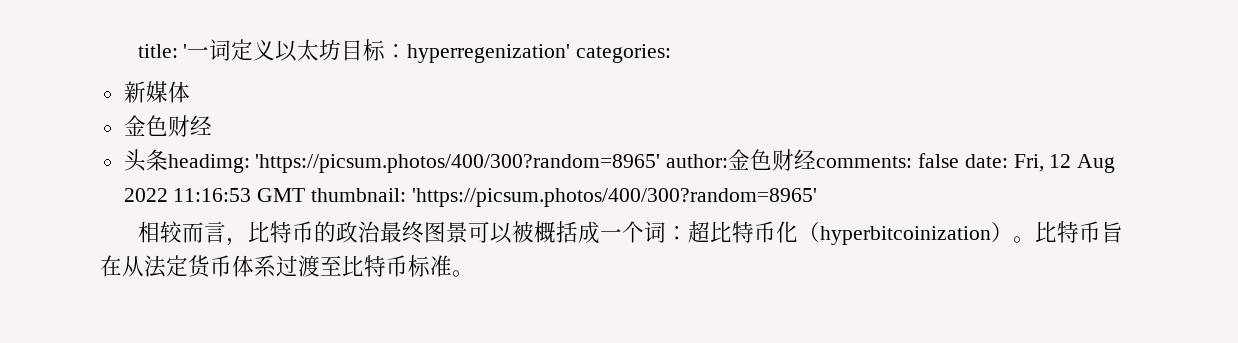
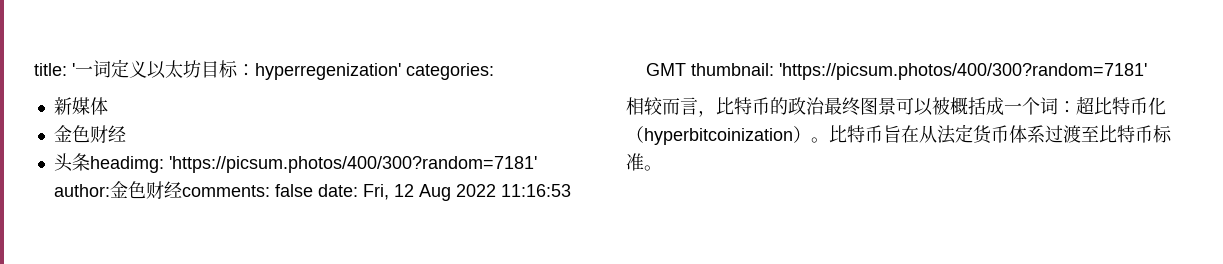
- 头条headimg: 'https://picsum.photos/400/300?random=8965' author:金色财经comments: false date: Fri, 12 Aug 2022 11:16:53 GMT thumbnail: 'https://picsum.photos/400/300?random=8965'
+ 头条headimg: 'https://picsum.photos/400/300?random=7181' author:金色财经comments: false date: Fri, 12 Aug 2022 11:16:53 GMT thumbnail: 'https://picsum.photos/400/300?random=7181'

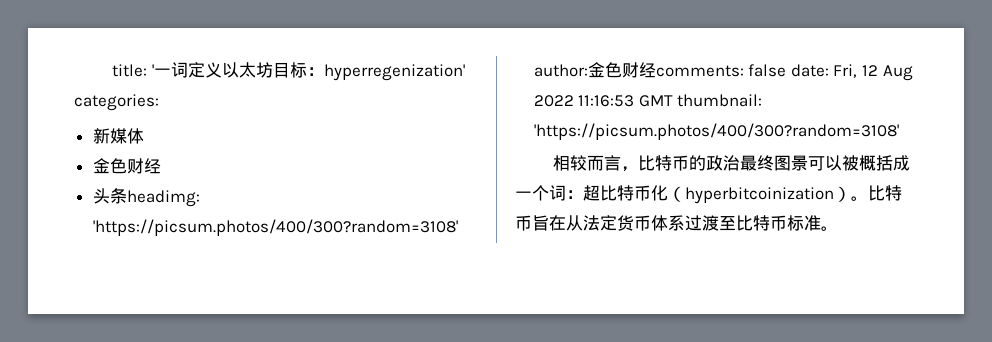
- 头条headimg: 'https://picsum.photos/400/300?random=7181' author:金色财经comments: false date: Fri, 12 Aug 2022 11:16:53 GMT thumbnail: 'https://picsum.photos/400/300?random=7181'
+ 头条headimg: 'https://picsum.photos/400/300?random=3108' author:金色财经comments: false date: Fri, 12 Aug 2022 11:16:53 GMT thumbnail: 'https://picsum.photos/400/300?random=3108'

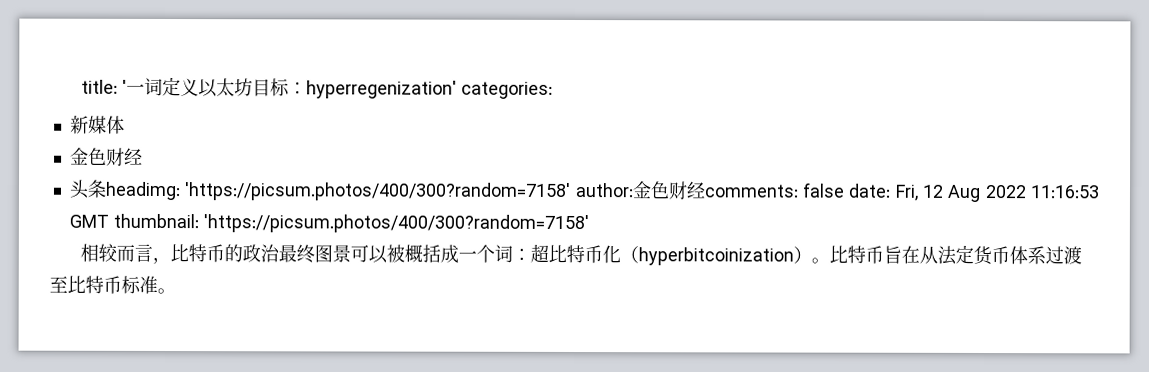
- 头条headimg: 'https://picsum.photos/400/300?random=3108' author:金色财经comments: false date: Fri, 12 Aug 2022 11:16:53 GMT thumbnail: 'https://picsum.photos/400/300?random=3108'
+ 头条headimg: 'https://picsum.photos/400/300?random=7158' author:金色财经comments: false date: Fri, 12 Aug 2022 11:16:53 GMT thumbnail: 'https://picsum.photos/400/300?random=7158'

